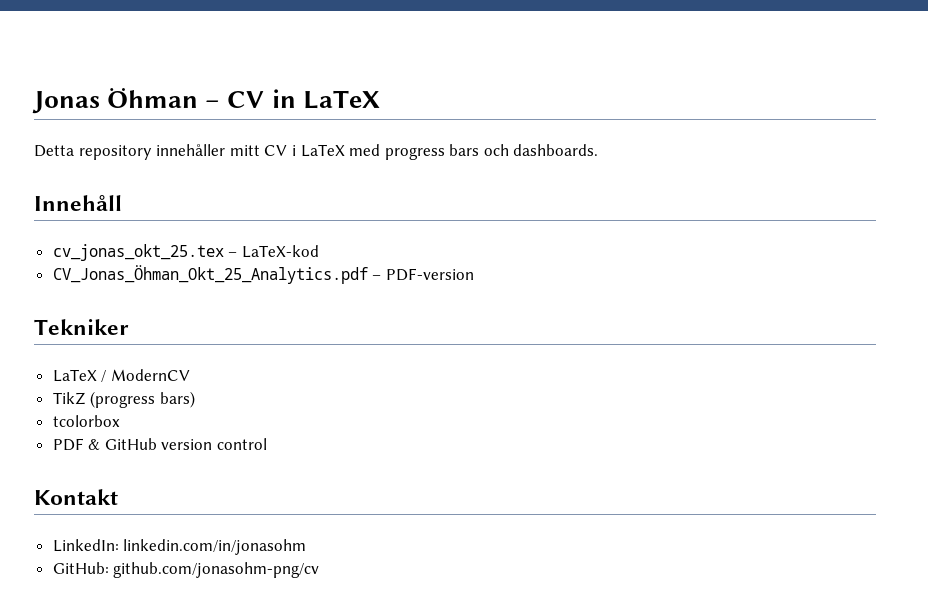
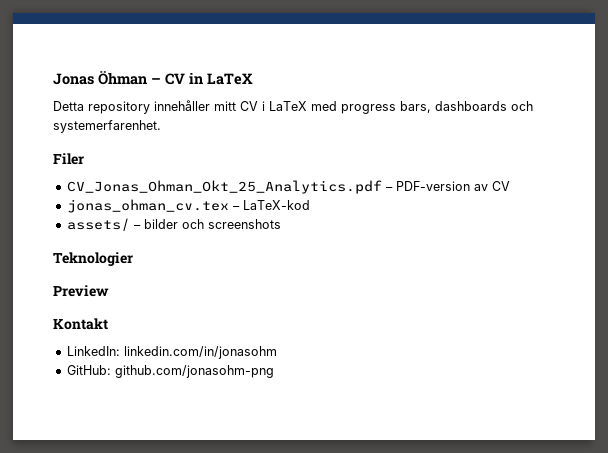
- Detta repository innehåller mitt CV i LaTeX med progress bars och dashboards.
- Innehåll
- cv_jonas_okt_25.tex – LaTeX-kod
- CV_Jonas_Öhman_Okt_25_Analytics.pdf – PDF-version
- Tekniker
- LaTeX / ModernCV
- TikZ (progress bars)
- tcolorbox
- PDF & GitHub version control
+ Detta repository innehåller mitt CV i LaTeX med progress bars, dashboards och systemerfarenhet.
+ Filer
+ CV_Jonas_Ohman_Okt_25_Analytics.pdf – PDF-version av CV
+ jonas_ohman_cv.tex – LaTeX-kod
+ assets/ – bilder och screenshots
+ Teknologier
+ Preview
- GitHub: github.com/jonasohm-png/cv
+ GitHub: github.com/jonasohm-png

